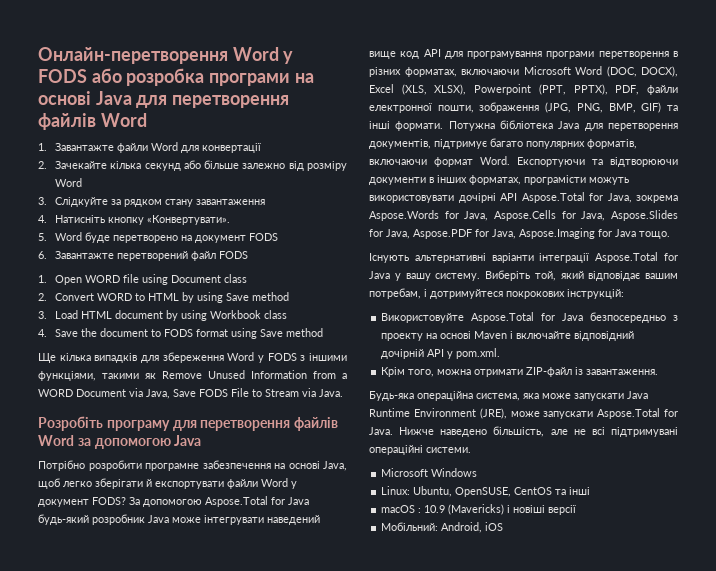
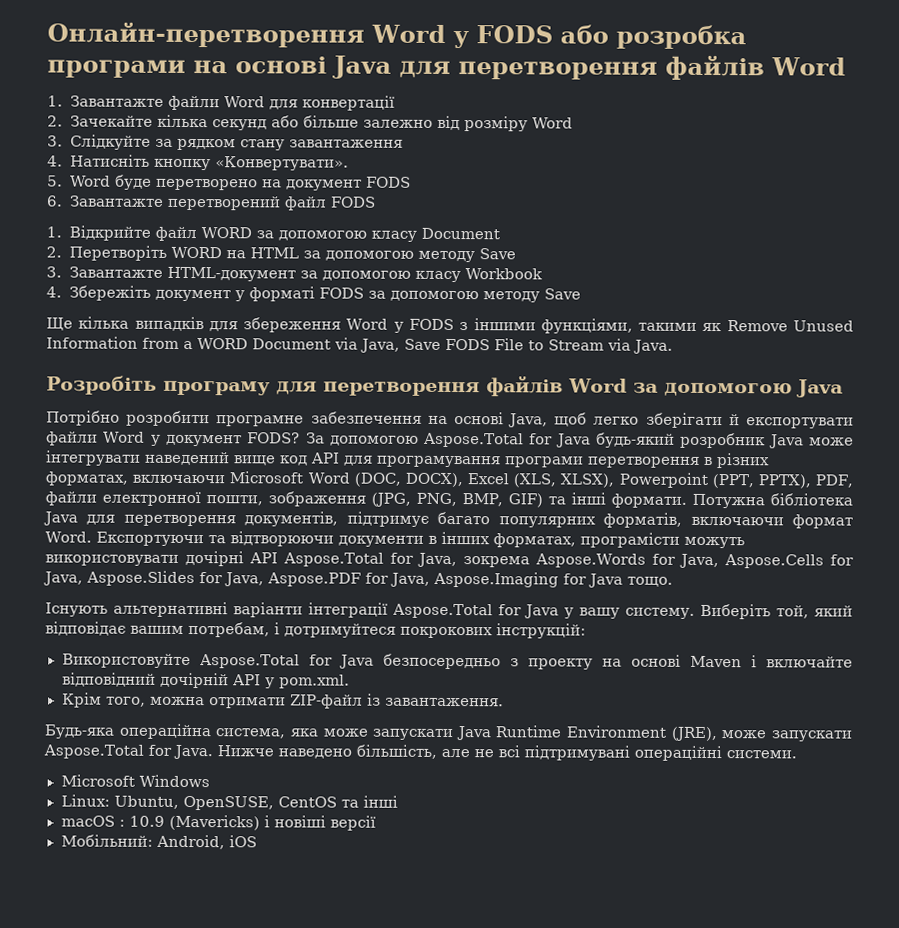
- 1. Open WORD file using Document class
- 2. Convert WORD to HTML by using Save method
- 3. Load HTML document by using Workbook class
- 4. Save the document to FODS format using Save method
+ 1. Відкрийте файл WORD за допомогою класу Document
+ 2. Перетворіть WORD на HTML за допомогою методу Save
+ 3. Завантажте HTML-документ за допомогою класу Workbook
+ 4. Збережіть документ у форматі FODS за допомогою методу Save

